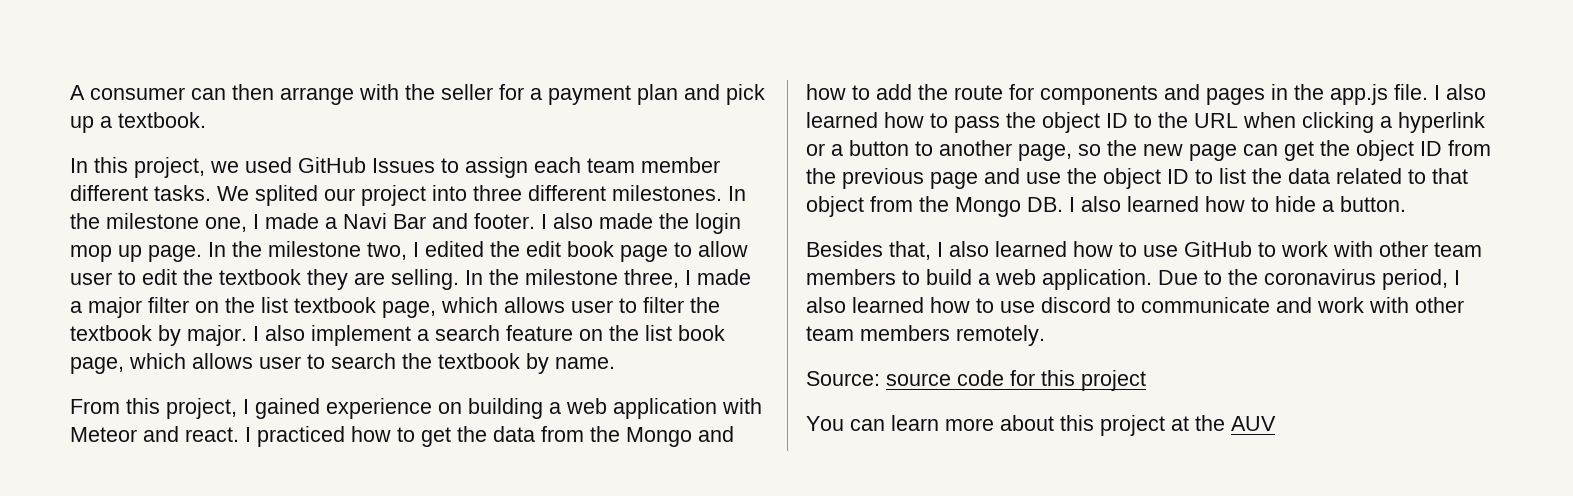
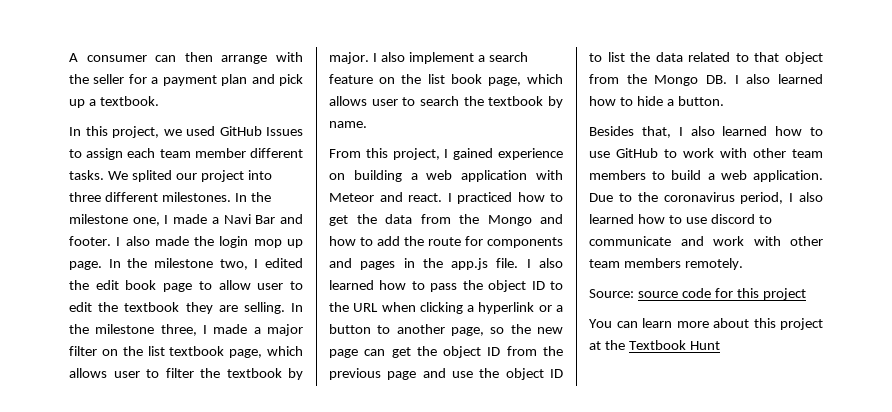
- You can learn more about this project at the AUV
+ You can learn more about this project at the Textbook Hunt

